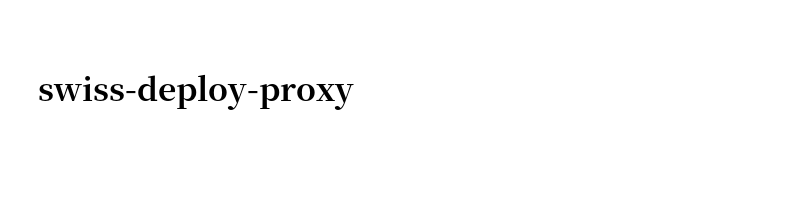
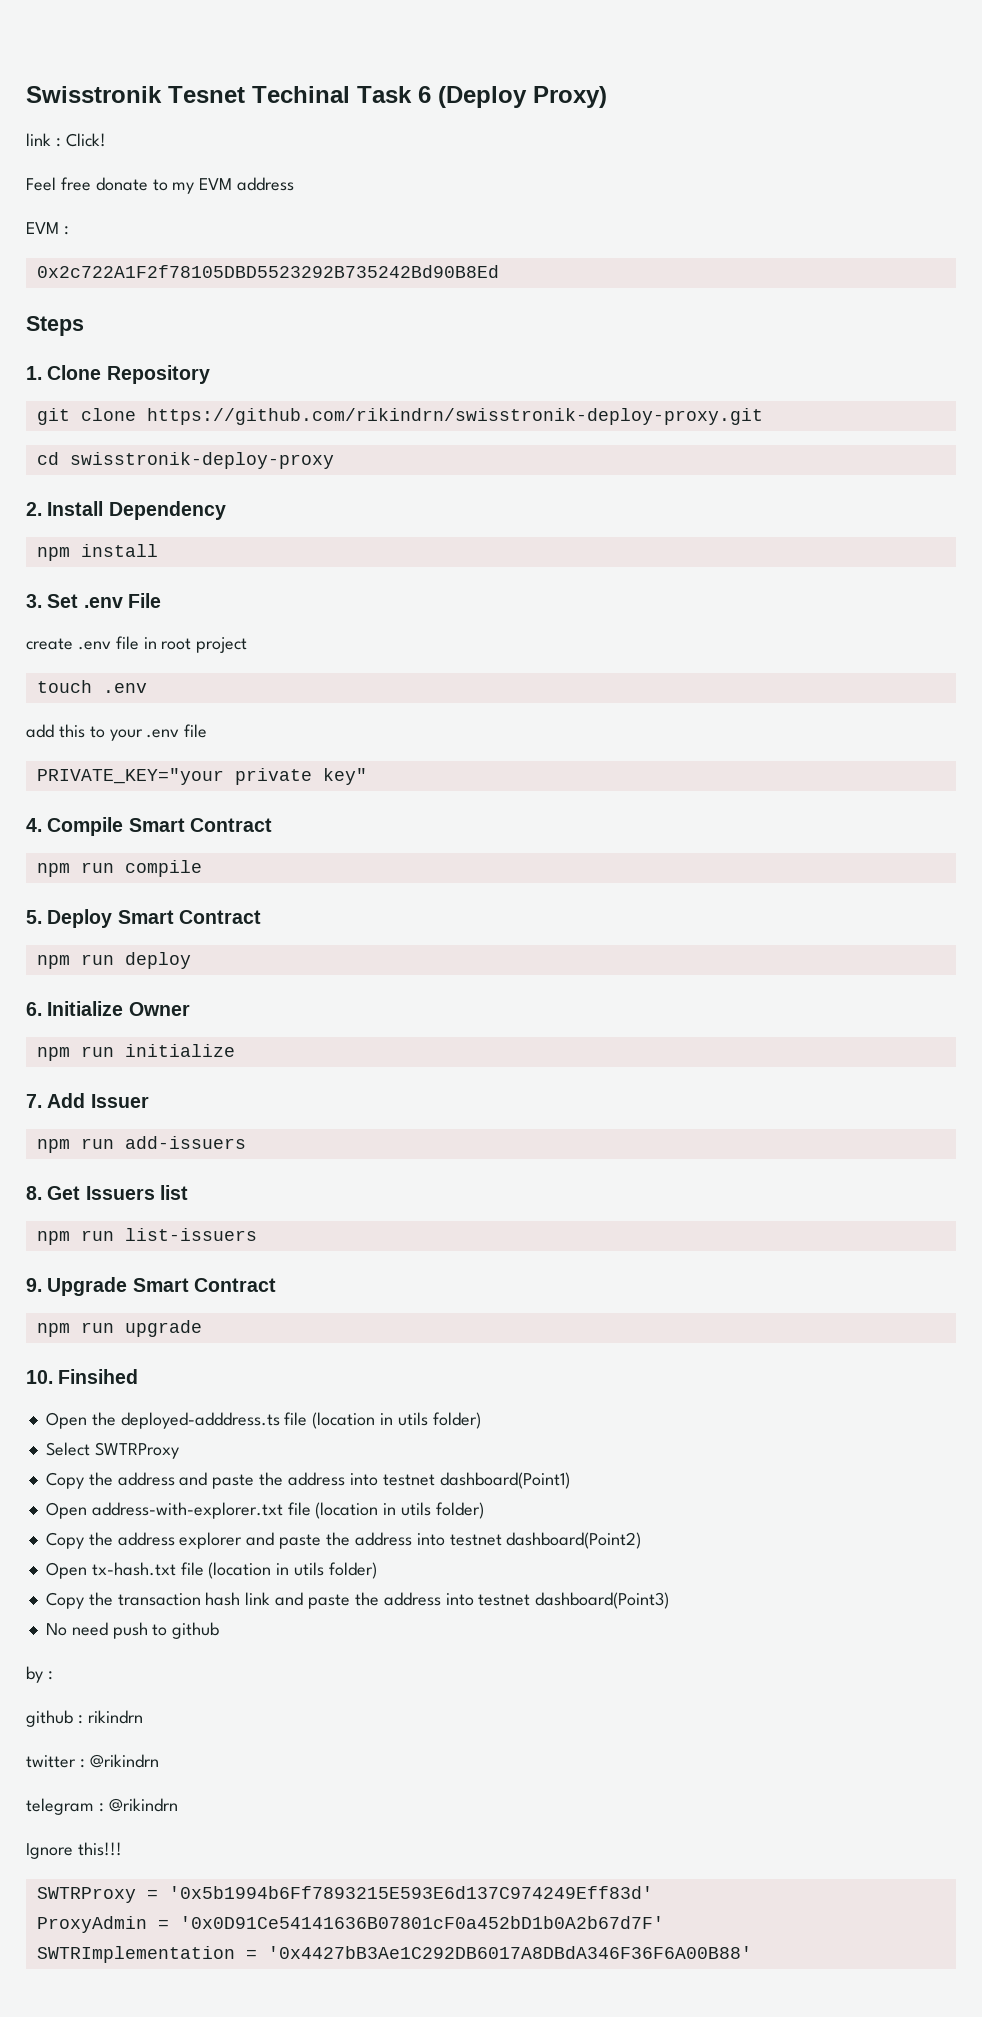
- swiss-deploy-proxy
+ Swisstronik Tesnet Techinal Task 6 (Deploy Proxy)
+ link : Click!
+ Feel free donate to my EVM address
+ EVM :
+ 0x2c722A1F2f78105DBD5523292B735242Bd90B8Ed
+ Steps
+ 1. Clone Repository
+ git clone https://github.com/rikindrn/swisstronik-deploy-proxy.git
+ cd swisstronik-deploy-proxy
+ 2. Install Dependency
+ npm install
+ 3. Set .env File
+ create .env file in root project
+ touch .env
+ add this to your .env file
+ PRIVATE_KEY="your private key"
+ 4. Compile Smart Contract
+ npm run compile
+ 5. Deploy Smart Contract
+ npm run deploy
+ 6. Initialize Owner
+ npm run initialize
+ 7. Add Issuer
+ npm run add-issuers
+ 8. Get Issuers list
+ npm run list-issuers
+ 9. Upgrade Smart Contract
+ npm run upgrade
+ 10. Finsihed
+ Open the deployed-adddress.ts file (location in utils folder)
+ Select SWTRProxy
+ Copy the address and paste the address into testnet dashboard(Point1)
+ Open address-with-explorer.txt file (location in utils folder)
+ Copy the address explorer and paste the address into testnet dashboard(Point2)
+ Open tx-hash.txt file (location in utils folder)
+ Copy the transaction hash link and paste the address into testnet dashboard(Point3)
+ No need push to github
+ by :
+ github : rikindrn
+ twitter : @rikindrn
+ telegram : @rikindrn
+ Ignore this!!!
+ SWTRProxy = '0x5b1994b6Ff7893215E593E6d137C974249Eff83d'
+ ProxyAdmin = '0x0D91Ce54141636B07801cF0a452bD1b0A2b67d7F'
+ SWTRImplementation = '0x4427bB3Ae1C292DB6017A8DBdA346F36F6A00B88'

